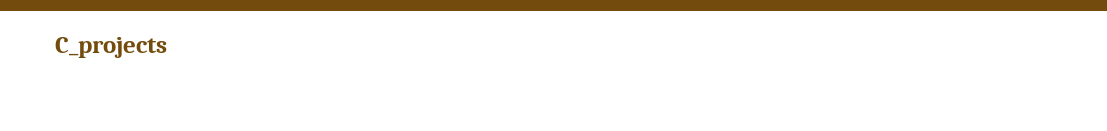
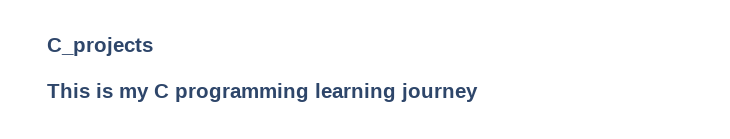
+ This is my C programming learning journey

